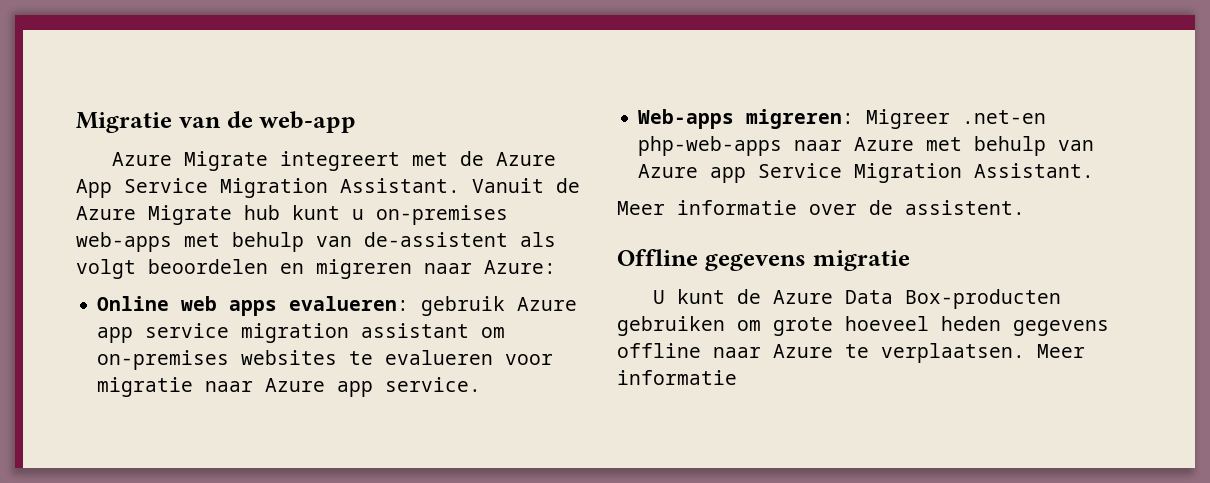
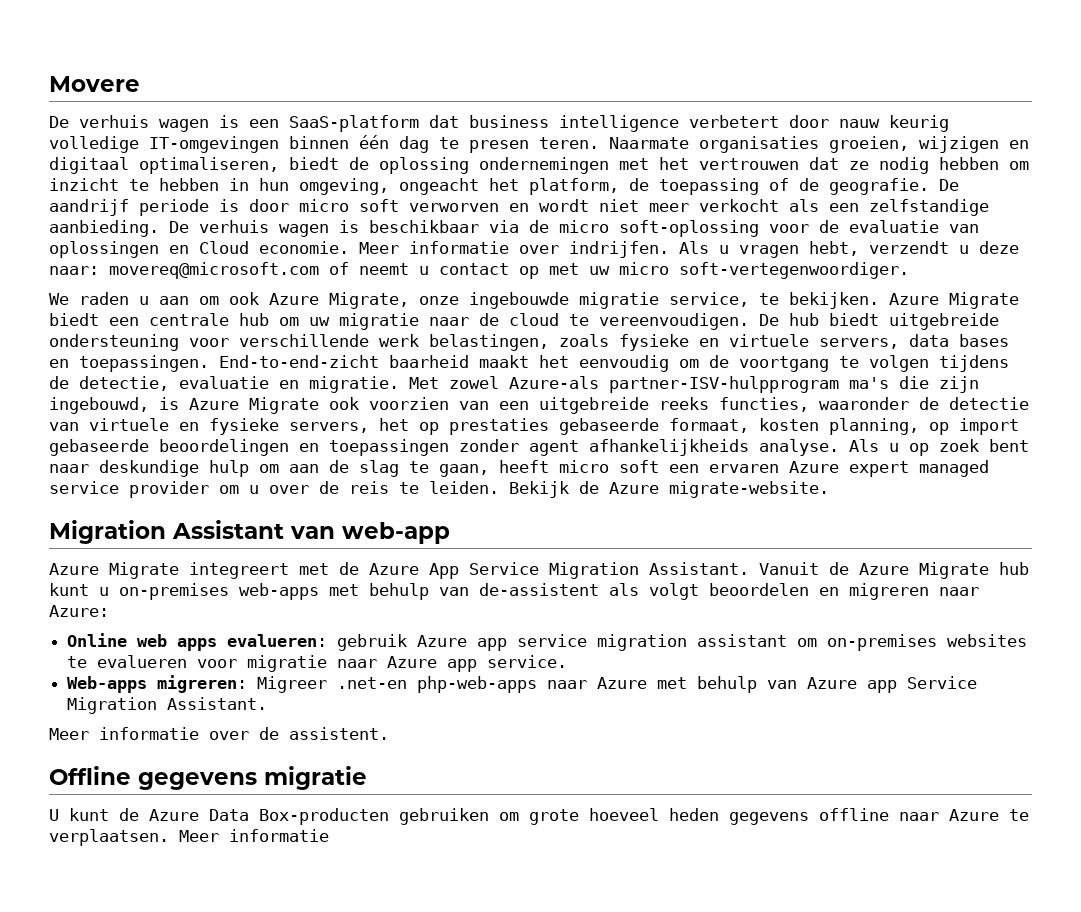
- Migratie van de web-app
+ Movere
+ De verhuis wagen is een SaaS-platform dat business intelligence verbetert door nauw keurig volledige IT-omgevingen binnen één dag te presen teren. Naarmate organisaties groeien, wijzigen en digitaal optimaliseren, biedt de oplossing ondernemingen met het vertrouwen dat ze nodig hebben om inzicht te hebben in hun omgeving, ongeacht het platform, de toepassing of de geografie. De aandrijf periode is door micro soft verworven en wordt niet meer verkocht als een zelfstandige aanbieding. De verhuis wagen is beschikbaar via de micro soft-oplossing voor de evaluatie van oplossingen en Cloud economie. Meer informatie over indrijfen. Als u vragen hebt, verzendt u deze naar: movereq@microsoft.com of neemt u contact op met uw micro soft-vertegenwoordiger.
+ We raden u aan om ook Azure Migrate, onze ingebouwde migratie service, te bekijken. Azure Migrate biedt een centrale hub om uw migratie naar de cloud te vereenvoudigen. De hub biedt uitgebreide ondersteuning voor verschillende werk belastingen, zoals fysieke en virtuele servers, data bases en toepassingen. End-to-end-zicht baarheid maakt het eenvoudig om de voortgang te volgen tijdens de detectie, evaluatie en migratie. Met zowel Azure-als partner-ISV-hulpprogram ma's die zijn ingebouwd, is Azure Migrate ook voorzien van een uitgebreide reeks functies, waaronder de detectie van virtuele en fysieke servers, het op prestaties gebaseerde formaat, kosten planning, op import gebaseerde beoordelingen en toepassingen zonder agent afhankelijkheids analyse. Als u op zoek bent naar deskundige hulp om aan de slag te gaan, heeft micro soft een ervaren Azure expert managed service provider om u over de reis te leiden. Bekijk de Azure migrate-website.
+ Migration Assistant van web-app

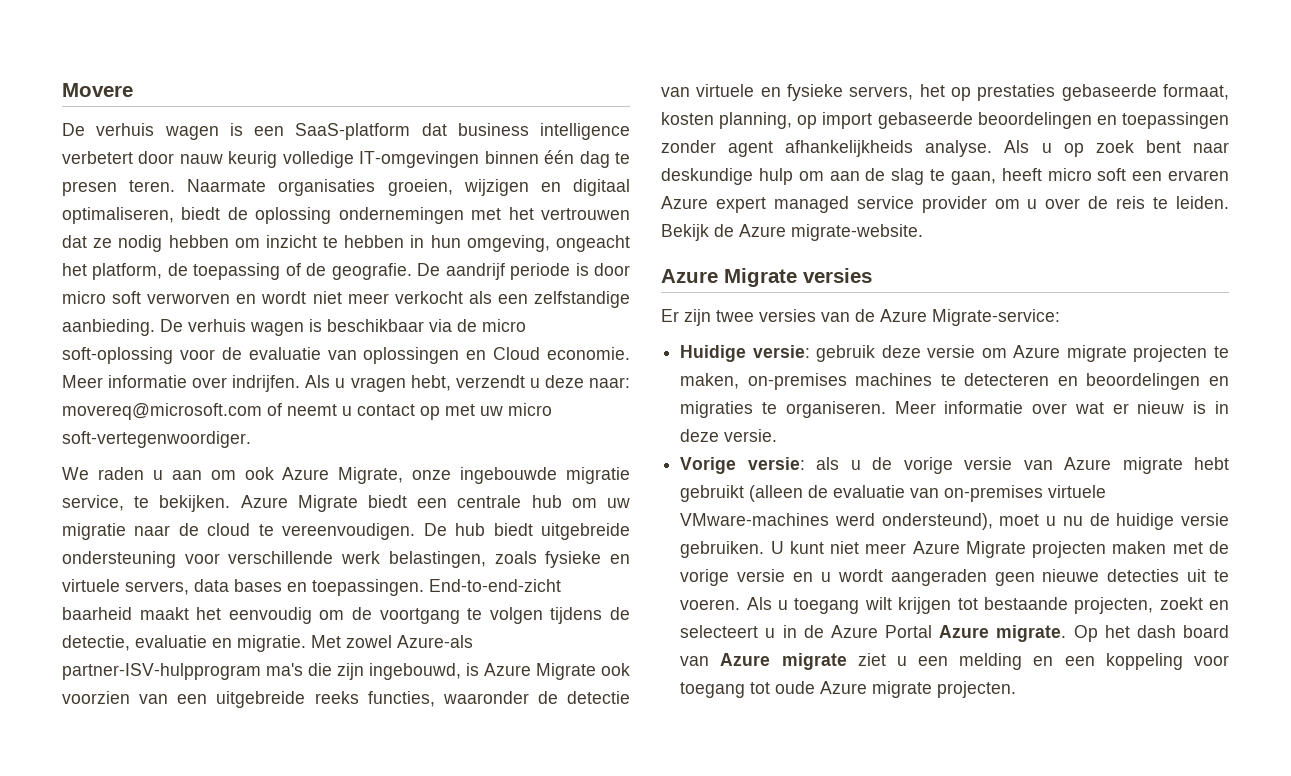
- Migration Assistant van web-app
- Azure Migrate integreert met de Azure App Service Migration Assistant. Vanuit de Azure Migrate hub kunt u on-premises web-apps met behulp van de-assistent als volgt beoordelen en migreren naar Azure:
- Online web apps evalueren: gebruik Azure app service migration assistant om on-premises websites te evalueren voor migratie naar Azure app service.
- Web-apps migreren: Migreer .net-en php-web-apps naar Azure met behulp van Azure app Service Migration Assistant.
- Meer informatie over de assistent.
- Offline gegevens migratie
- U kunt de Azure Data Box-producten gebruiken om grote hoeveel heden gegevens offline naar Azure te verplaatsen. Meer informatie
+ Azure Migrate versies
+ Er zijn twee versies van de Azure Migrate-service:
+ Huidige versie: gebruik deze versie om Azure migrate projecten te maken, on-premises machines te detecteren en beoordelingen en migraties te organiseren. Meer informatie over wat er nieuw is in deze versie.
+ Vorige versie: als u de vorige versie van Azure migrate hebt gebruikt (alleen de evaluatie van on-premises virtuele VMware-machines werd ondersteund), moet u nu de huidige versie gebruiken. U kunt niet meer Azure Migrate projecten maken met de vorige versie en u wordt aangeraden geen nieuwe detecties uit te voeren. Als u toegang wilt krijgen tot bestaande projecten, zoekt en selecteert u in de Azure Portal Azure migrate. Op het dash board van Azure migrate ziet u een melding en een koppeling voor toegang tot oude Azure migrate projecten.

